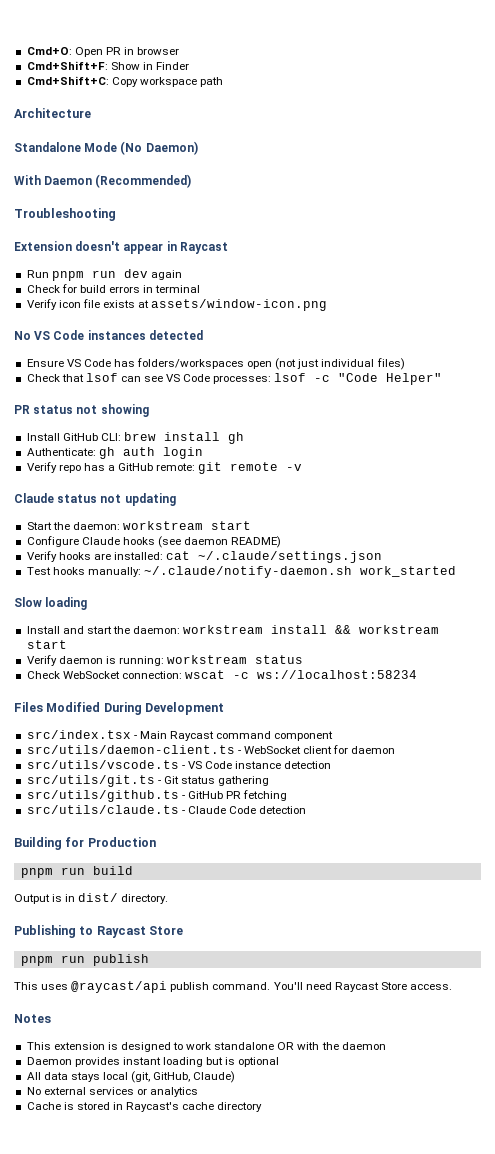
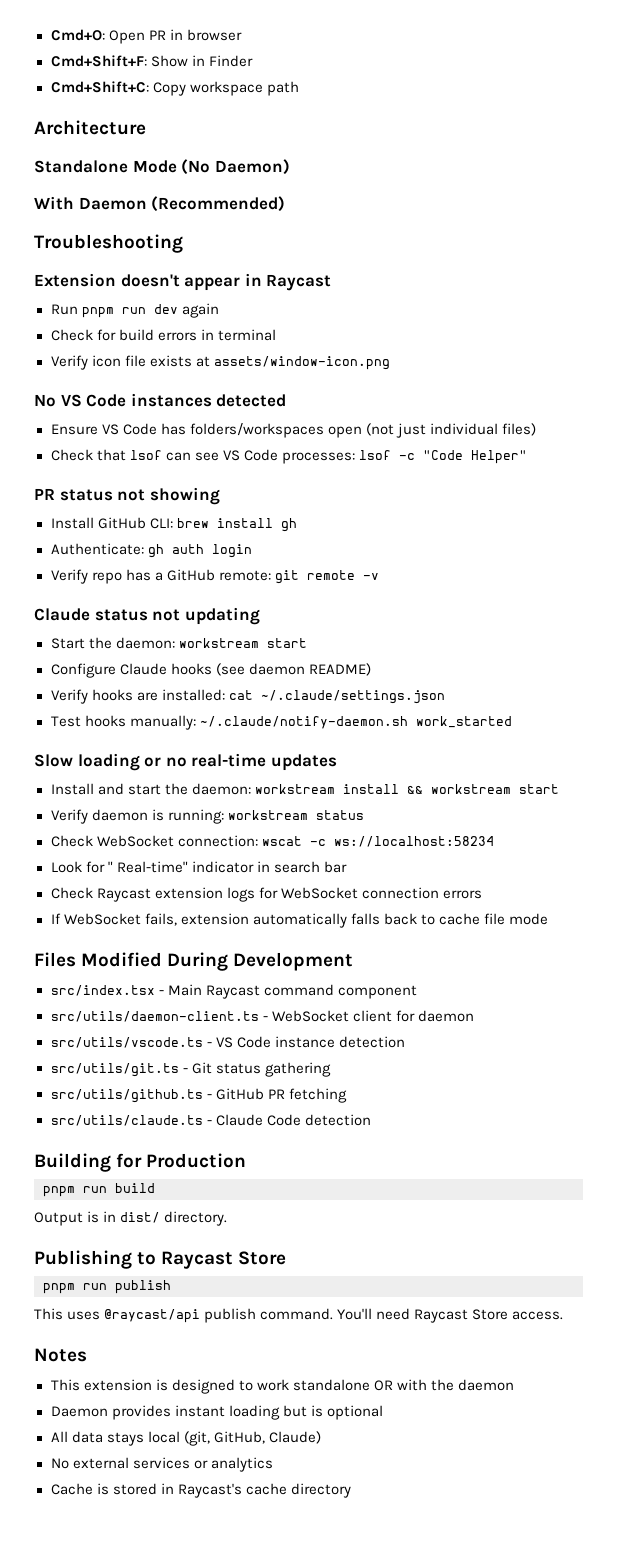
- Slow loading
+ Slow loading or no real-time updates
+ Look for " Real-time" indicator in search bar
+ Check Raycast extension logs for WebSocket connection errors
+ If WebSocket fails, extension automatically falls back to cache file mode

